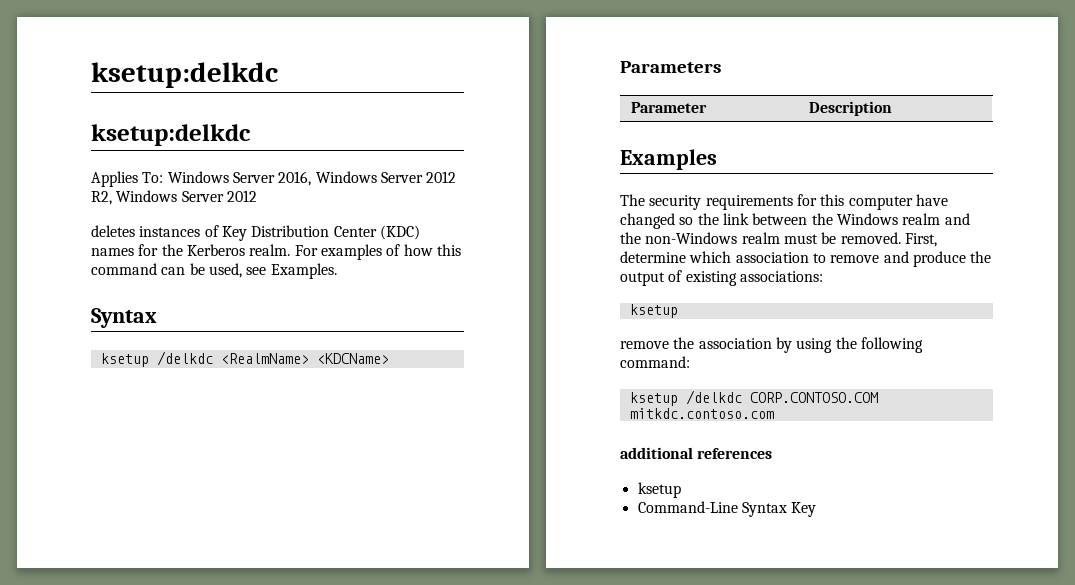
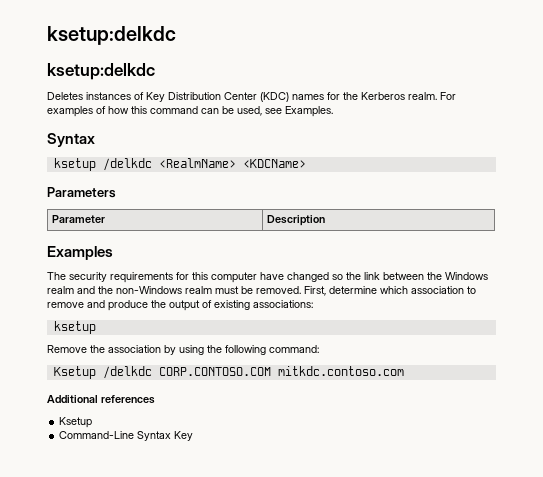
- Applies To: Windows Server 2016, Windows Server 2012 R2, Windows Server 2012
- deletes instances of Key Distribution Center (KDC) names for the Kerberos realm.
+ Deletes instances of Key Distribution Center (KDC) names for the Kerberos realm.
- remove the association by using the following command:
+ Remove the association by using the following command:
- ksetup /delkdc CORP.CONTOSO.COM mitkdc.contoso.com
+ Ksetup /delkdc CORP.CONTOSO.COM mitkdc.contoso.com
- additional references
- ksetup
+ Additional references
+ Ksetup

